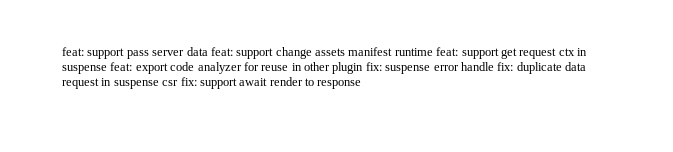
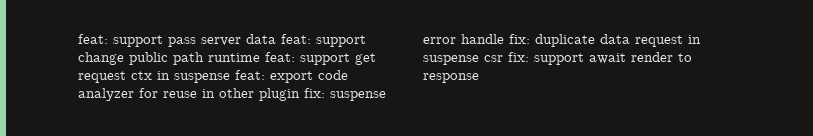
- feat: support pass server data feat: support change assets manifest runtime feat: support get request ctx in suspense feat: export code analyzer for reuse in other plugin fix: suspense error handle fix: duplicate data request in suspense csr fix: support await render to response
+ feat: support pass server data feat: support change public path runtime feat: support get request ctx in suspense feat: export code analyzer for reuse in other plugin fix: suspense error handle fix: duplicate data request in suspense csr fix: support await render to response

